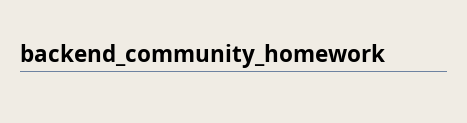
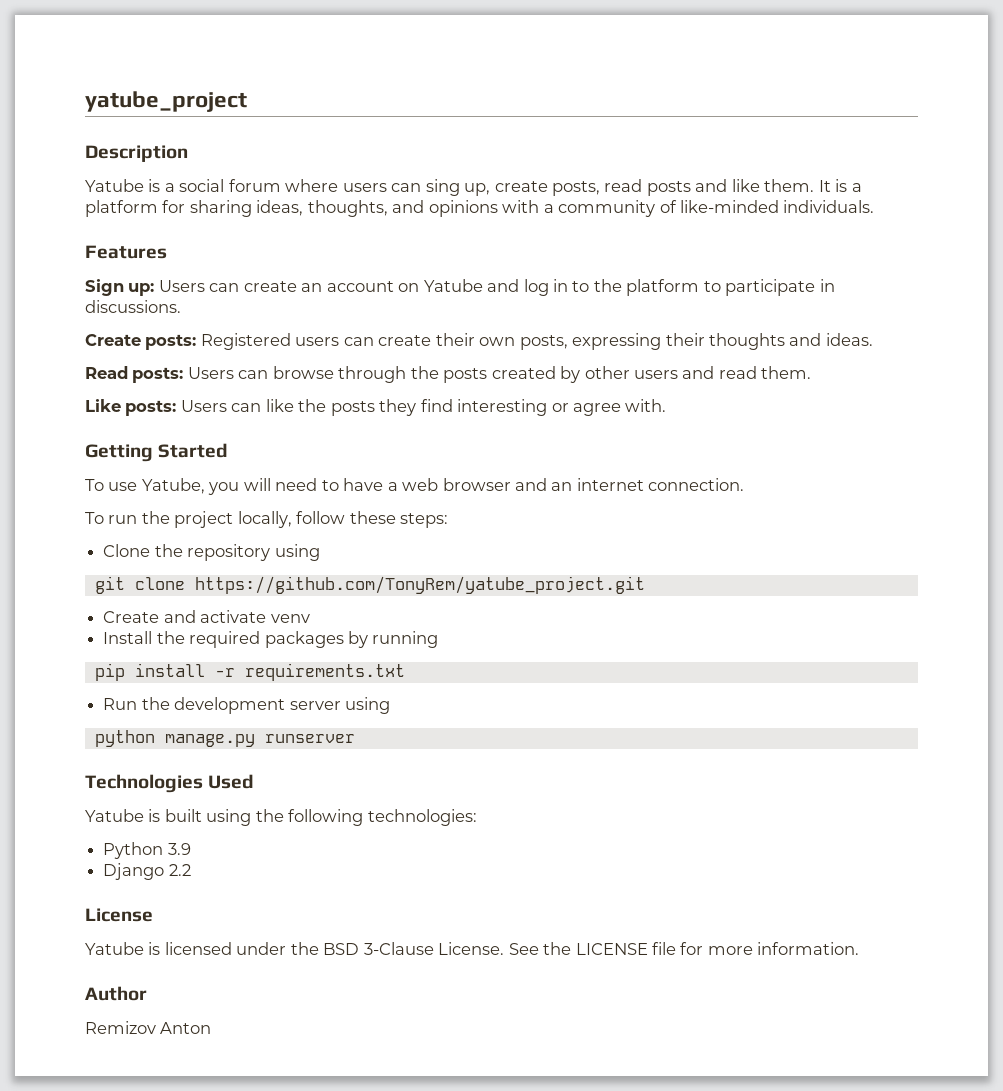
- backend_community_homework
+ yatube_project
+ Description
+ Yatube is a social forum where users can sing up, create posts, read posts and like them. It is a platform for sharing ideas, thoughts, and opinions with a community of like-minded individuals.
+ Features
+ Sign up: Users can create an account on Yatube and log in to the platform to participate in discussions.
+ Create posts: Registered users can create their own posts, expressing their thoughts and ideas.
+ Read posts: Users can browse through the posts created by other users and read them.
+ Like posts: Users can like the posts they find interesting or agree with.
+ Getting Started
+ To use Yatube, you will need to have a web browser and an internet connection.
+ To run the project locally, follow these steps:
+ Clone the repository using
+ git clone https://github.com/TonyRem/yatube_project.git
+ Create and activate venv
+ Install the required packages by running
+ pip install -r requirements.txt
+ Run the development server using
+ python manage.py runserver
+ Technologies Used
+ Yatube is built using the following technologies:
+ Python 3.9
+ Django 2.2
+ License
+ Yatube is licensed under the BSD 3-Clause License. See the LICENSE file for more information.
+ Author
+ Remizov Anton

